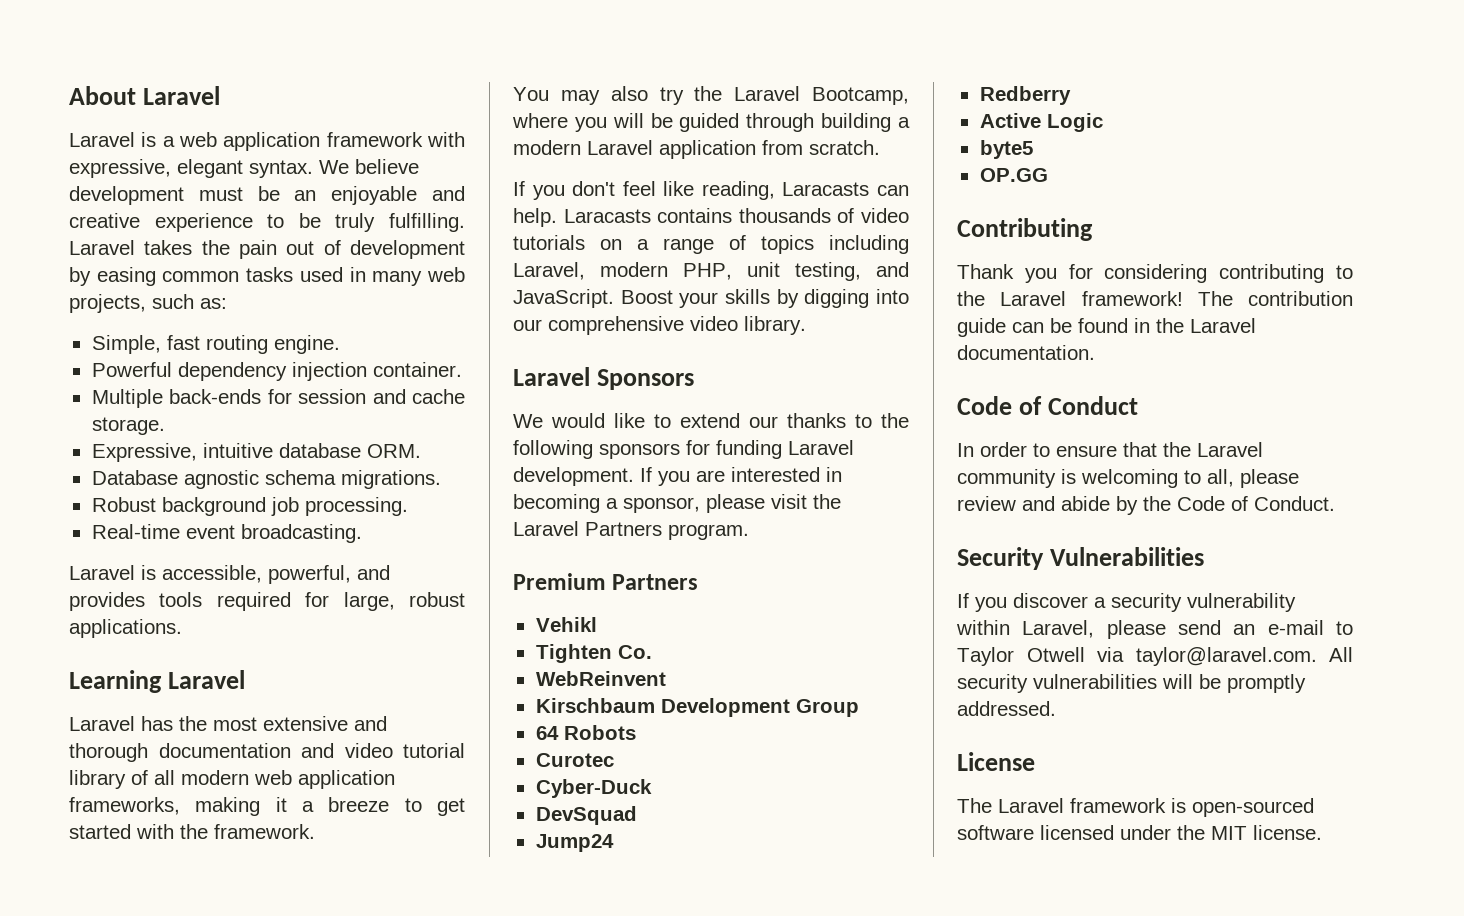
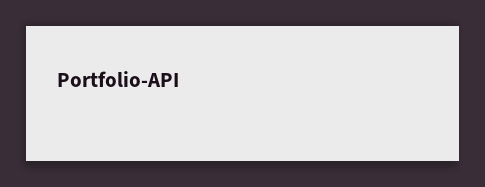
- About Laravel
- Laravel is a web application framework with expressive, elegant syntax. We believe development must be an enjoyable and creative experience to be truly fulfilling. Laravel takes the pain out of development by easing common tasks used in many web projects, such as:
- Simple, fast routing engine.
- Powerful dependency injection container.
- Multiple back-ends for session and cache storage.
- Expressive, intuitive database ORM.
- Database agnostic schema migrations.
- Robust background job processing.
- Real-time event broadcasting.
- Laravel is accessible, powerful, and provides tools required for large, robust applications.
- Learning Laravel
- Laravel has the most extensive and thorough documentation and video tutorial library of all modern web application frameworks, making it a breeze to get started with the framework.
- You may also try the Laravel Bootcamp, where you will be guided through building a modern Laravel application from scratch.
- If you don't feel like reading, Laracasts can help. Laracasts contains thousands of video tutorials on a range of topics including Laravel, modern PHP, unit testing, and JavaScript. Boost your skills by digging into our comprehensive video library.
- Laravel Sponsors
- We would like to extend our thanks to the following sponsors for funding Laravel development. If you are interested in becoming a sponsor, please visit the Laravel Partners program.
- Premium Partners
- Vehikl
- Tighten Co.
- WebReinvent
- Kirschbaum Development Group
- 64 Robots
- Curotec
- Cyber-Duck
- DevSquad
- Jump24
- Redberry
- Active Logic
- byte5
- OP.GG
- Contributing
- Thank you for considering contributing to the Laravel framework! The contribution guide can be found in the Laravel documentation.
- Code of Conduct
- In order to ensure that the Laravel community is welcoming to all, please review and abide by the Code of Conduct.
- Security Vulnerabilities
- If you discover a security vulnerability within Laravel, please send an e-mail to Taylor Otwell via taylor@laravel.com. All security vulnerabilities will be promptly addressed.
- License
- The Laravel framework is open-sourced software licensed under the MIT license.
+ Portfolio-API

